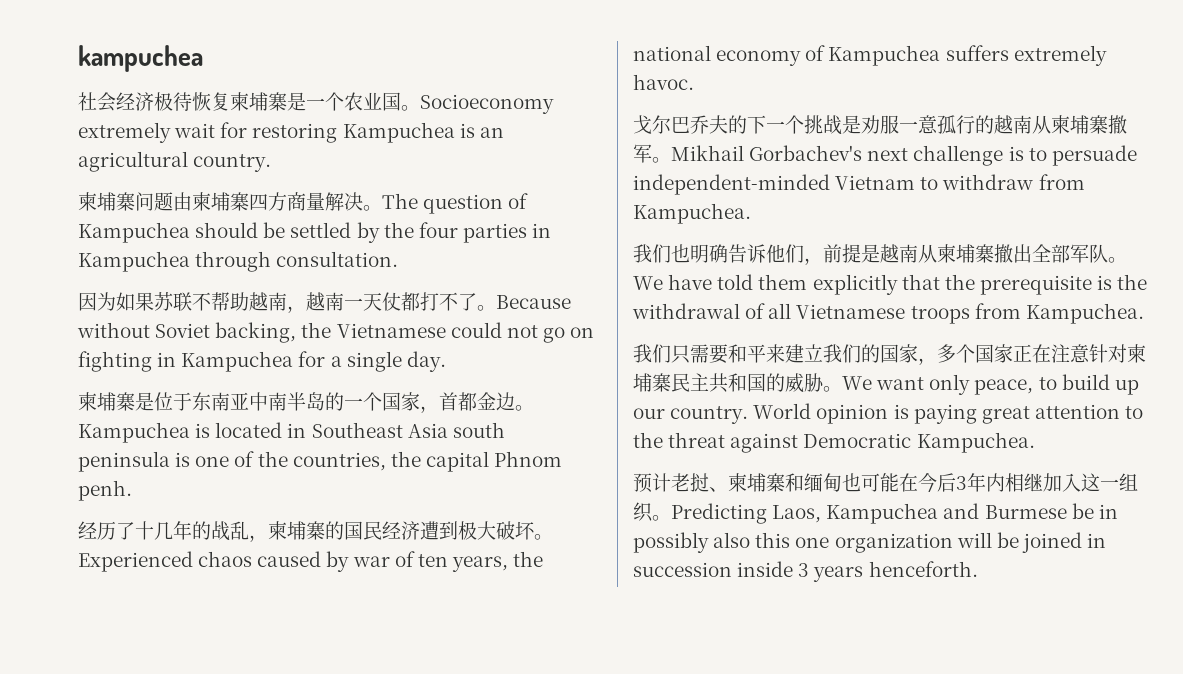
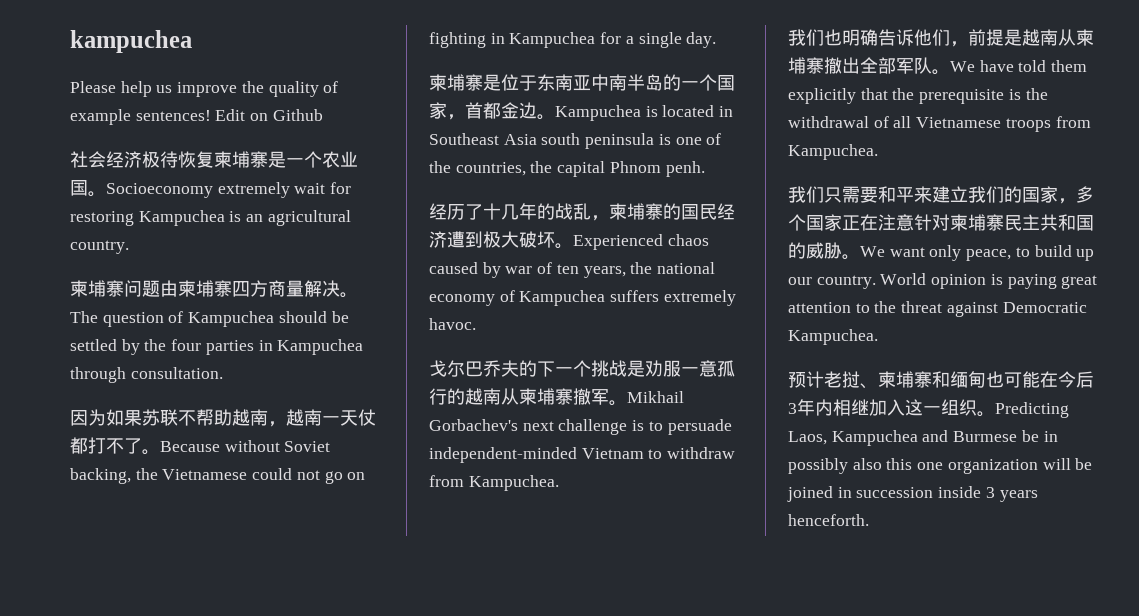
+ Please help us improve the quality of example sentences! Edit on Github

